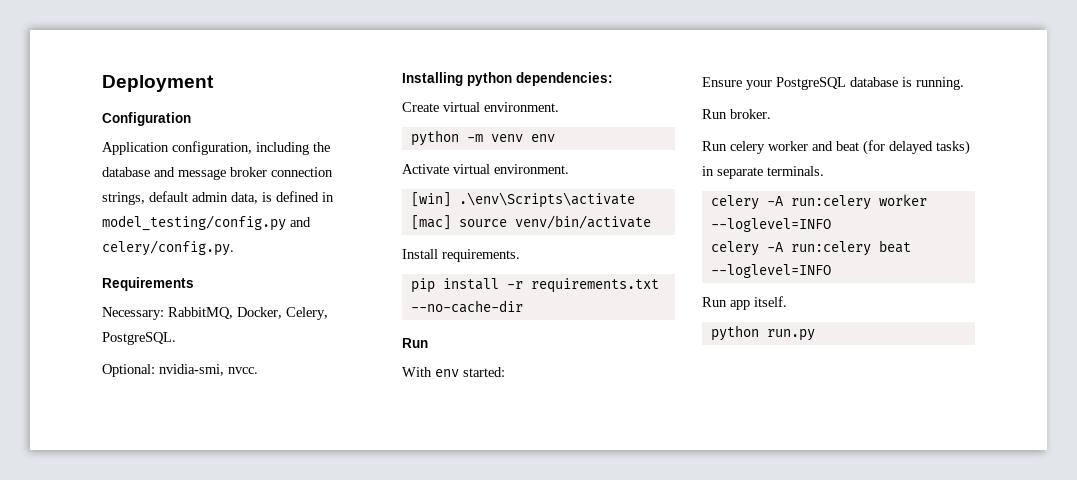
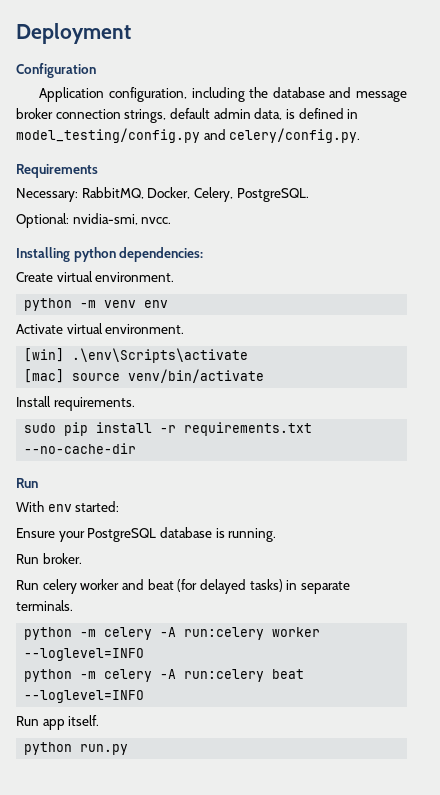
- pip install -r requirements.txt --no-cache-dir
+ sudo pip install -r requirements.txt --no-cache-dir
- celery -A run:celery worker --loglevel=INFO
+ python -m celery -A run:celery worker --loglevel=INFO
- celery -A run:celery beat --loglevel=INFO
+ python -m celery -A run:celery beat --loglevel=INFO

